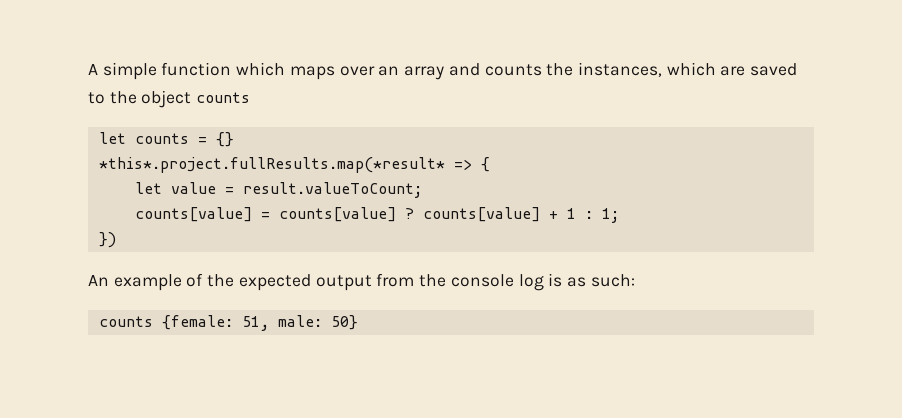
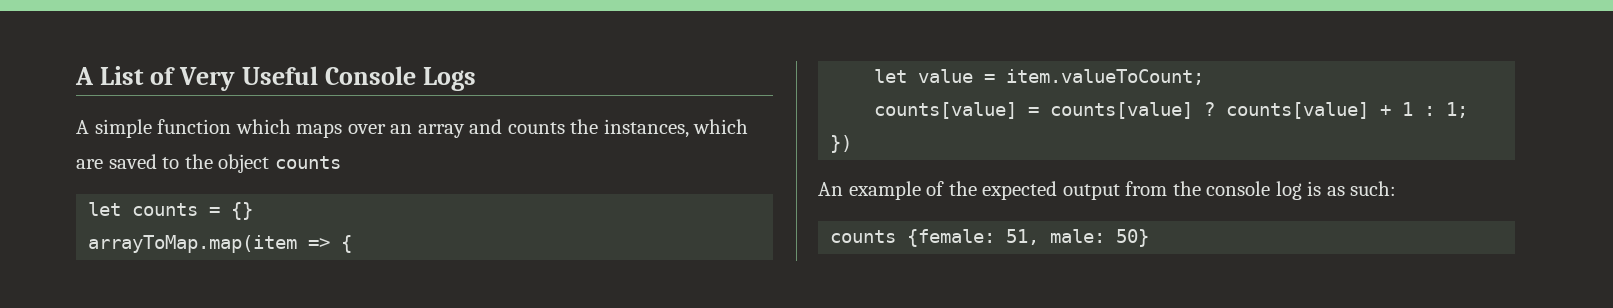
+ A List of Very Useful Console Logs
- *this*.project.fullResults.map(*result* => {
+ arrayToMap.map(item => {
- let value = result.valueToCount;
+ let value = item.valueToCount;

